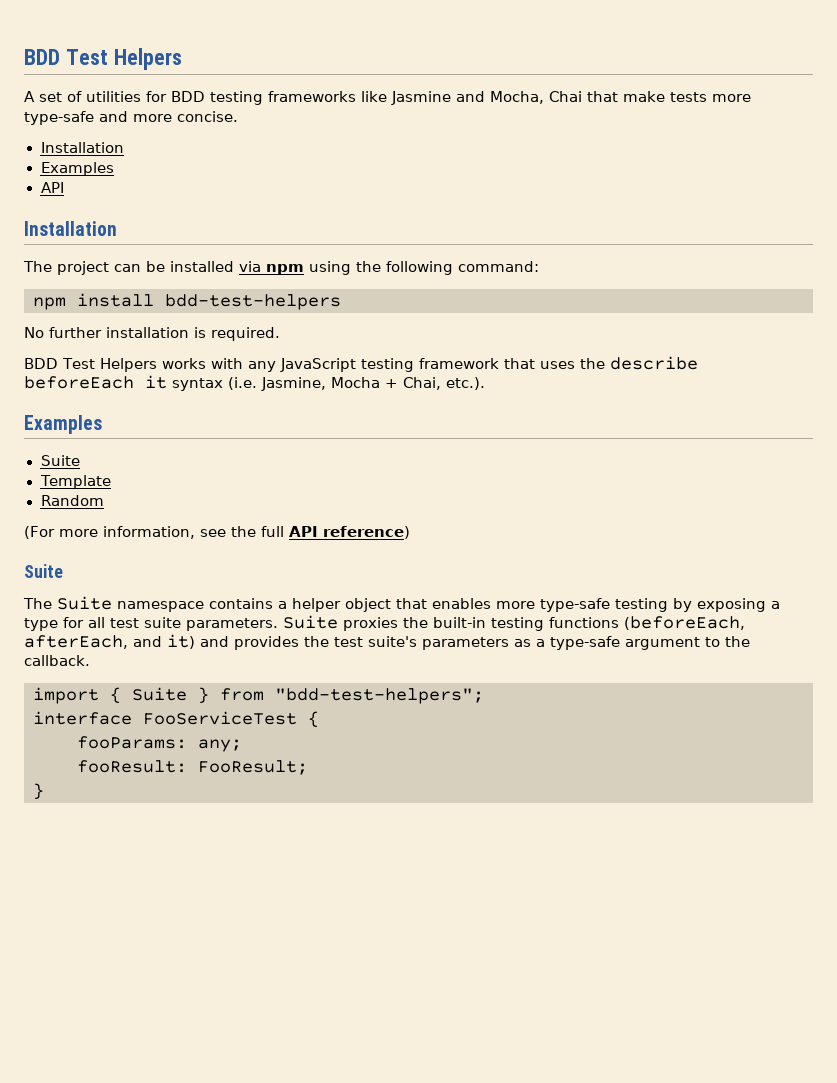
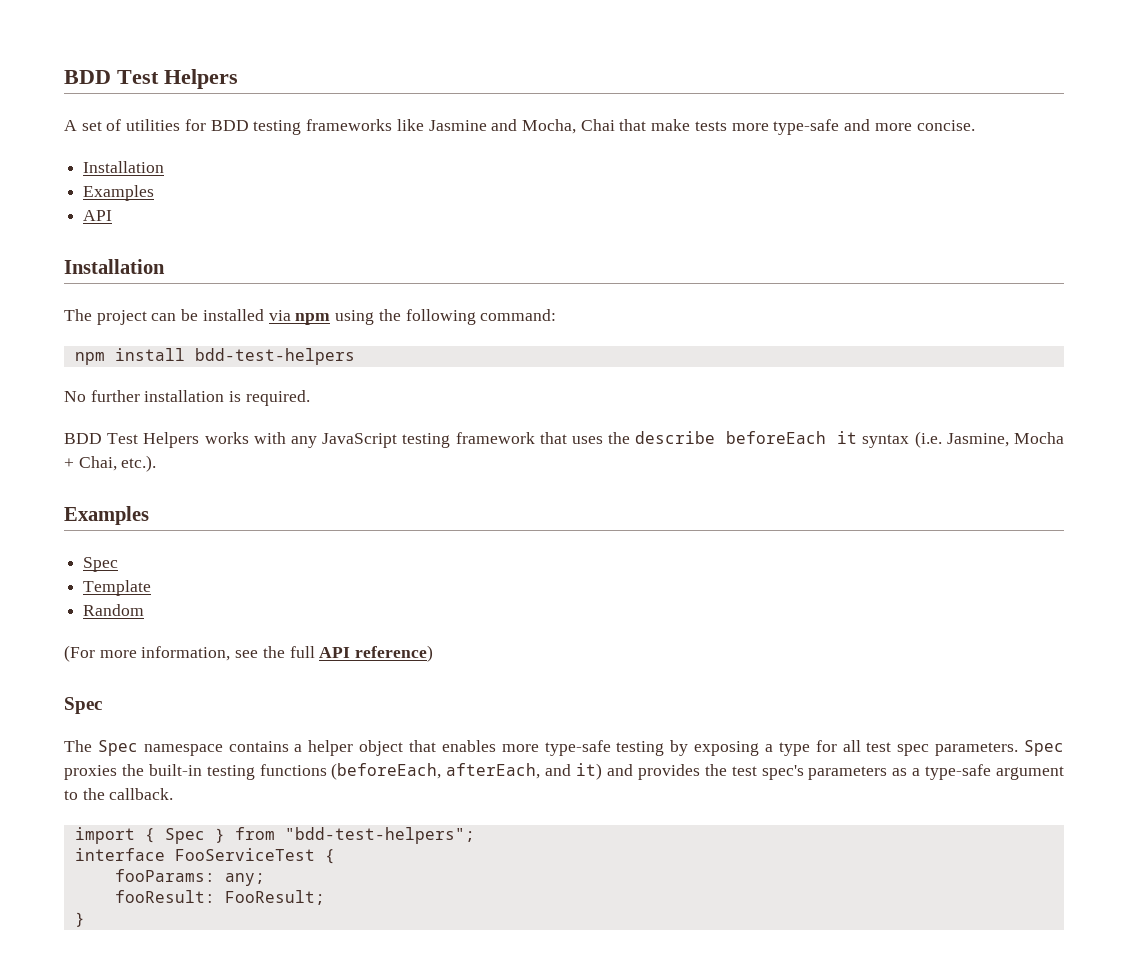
  BDD Test Helpers works with any JavaScript testing framework that uses the describe beforeEach it syntax (i.e. Jasmine, Mocha + Chai, etc.).
  Examples
- Suite
+ Spec
  (For more information, see the full API reference)
- Suite
- The Suite namespace contains a helper object that enables more type-safe testing by exposing a type for all test suite parameters. Suite proxies the built-in testing functions (beforeEach, afterEach, and it) and provides the test suite's parameters as a type-safe argument to the callback.
+ Spec
+ The Spec namespace contains a helper object that enables more type-safe testing by exposing a type for all test spec parameters. Spec proxies the built-in testing functions (beforeEach, afterEach, and it) and provides the test spec's parameters as a type-safe argument to the callback.
- import { Suite } from "bdd-test-helpers";
+ import { Spec } from "bdd-test-helpers";

